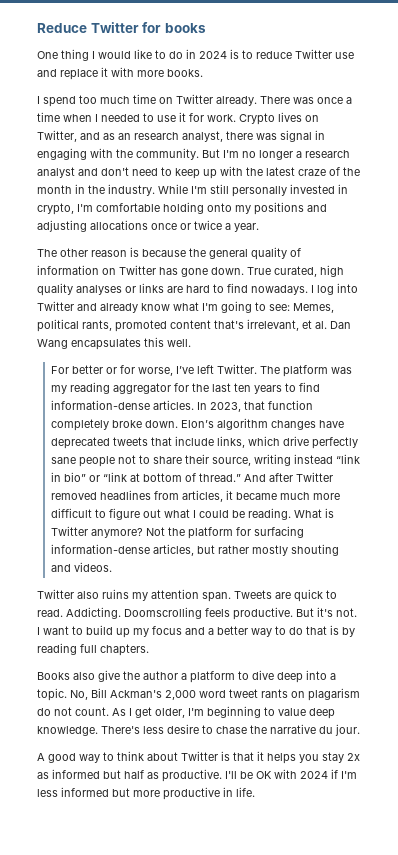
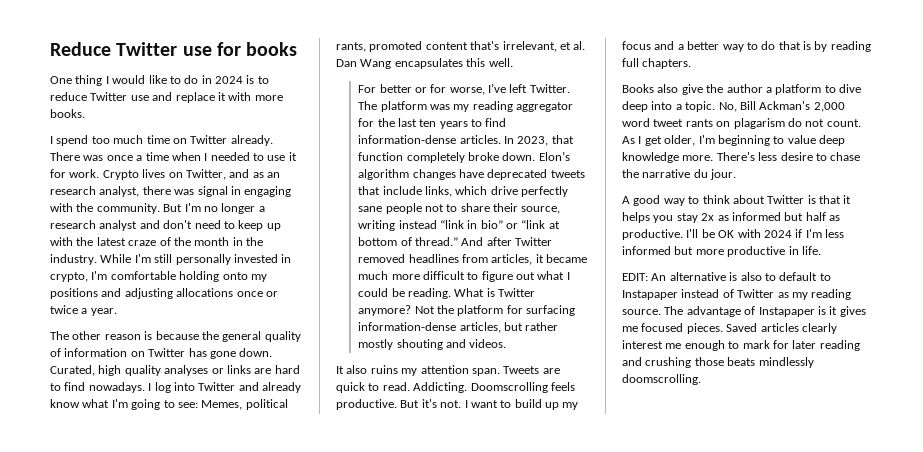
- Reduce Twitter for books
+ Reduce Twitter use for books
- True curated, high quality analyses or links are hard to find nowadays.
+ Curated, high quality analyses or links are hard to find nowadays.
- Twitter also ruins my attention span.
+ It also ruins my attention span.
- As I get older, I'm beginning to value deep knowledge.
+ As I get older, I'm beginning to value deep knowledge more.
+ EDIT: An alternative is also to default to Instapaper instead of Twitter as my reading source. The advantage of Instapaper is it gives me focused pieces. Saved articles clearly interest me enough to mark for later reading and crushing those beats mindlessly doomscrolling.

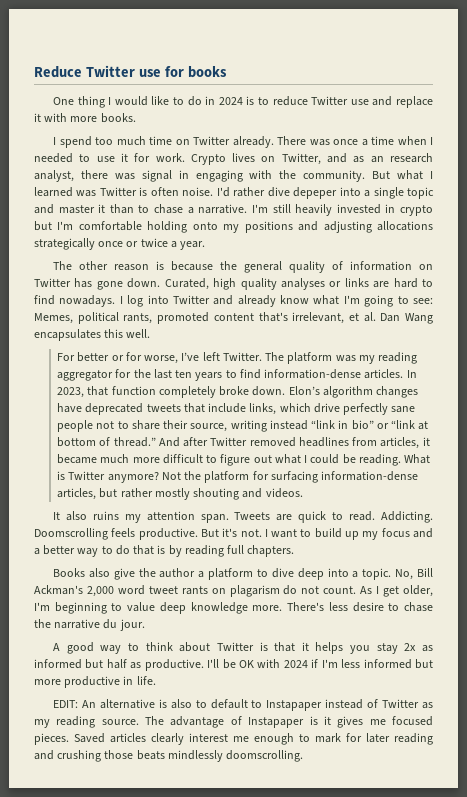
- But I'm no longer a research analyst and don't need to keep up with the latest craze of the month in the industry. While I'm still personally invested in crypto, I'm comfortable holding onto my positions and adjusting allocations once or twice a year.
+ But what I learned was Twitter is often noise. I'd rather dive depeper into a single topic and master it than to chase a narrative. I'm still heavily invested in crypto but I'm comfortable holding onto my positions and adjusting allocations strategically once or twice a year.

